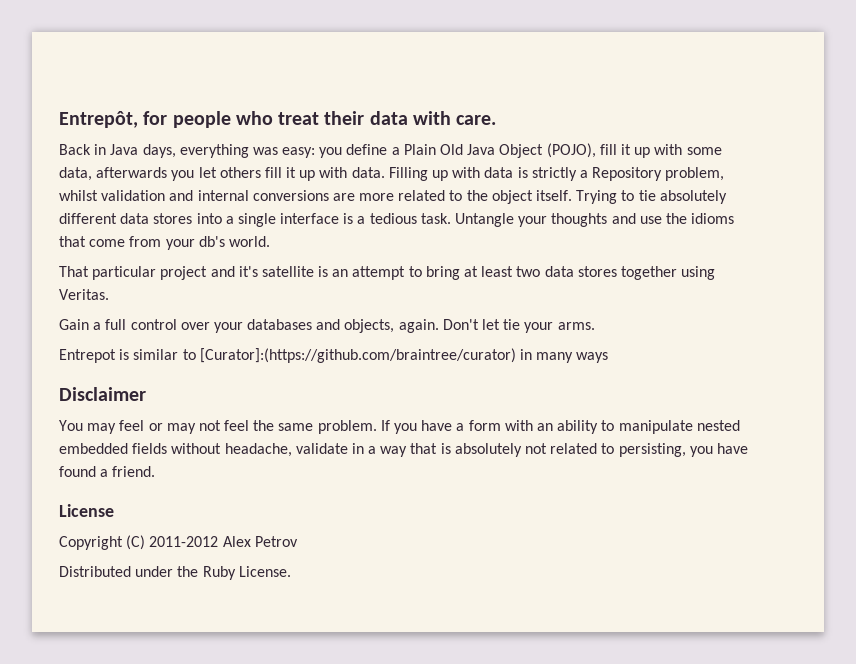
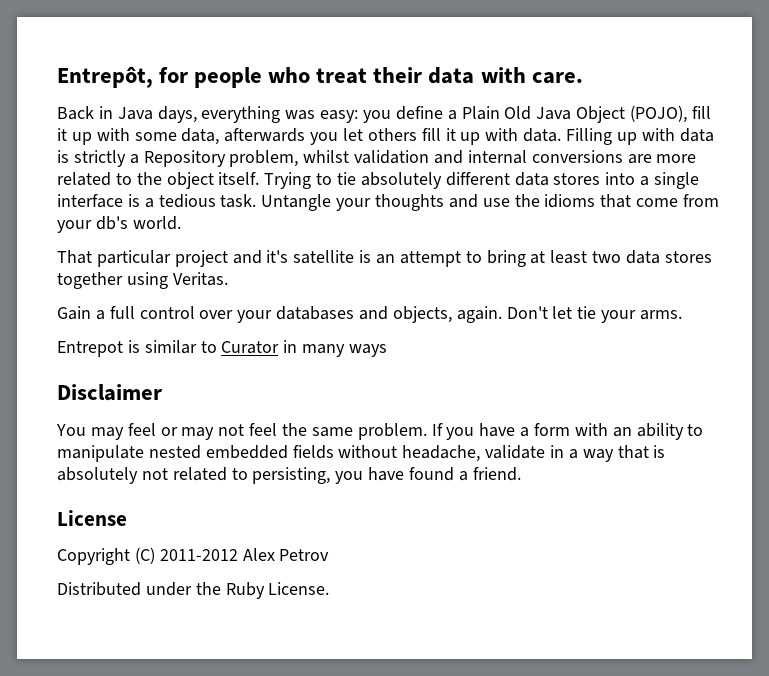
- Entrepot is similar to [Curator]:(https://github.com/braintree/curator) in many ways
+ Entrepot is similar to Curator in many ways

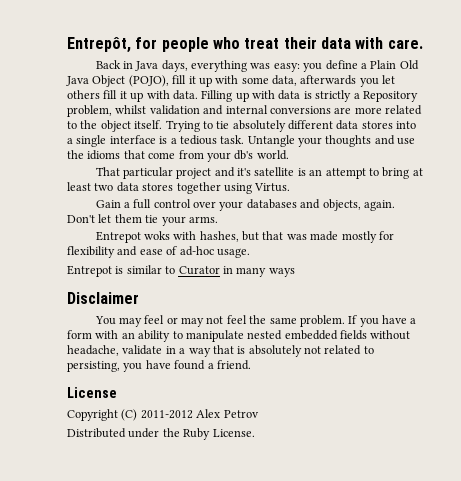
- That particular project and it's satellite is an attempt to bring at least two data stores together using Veritas.
+ That particular project and it's satellite is an attempt to bring at least two data stores together using Virtus.
- Don't let tie your arms.
+ Don't let them tie your arms.
+ Entrepot woks with hashes, but that was made mostly for flexibility and ease of ad-hoc usage.

